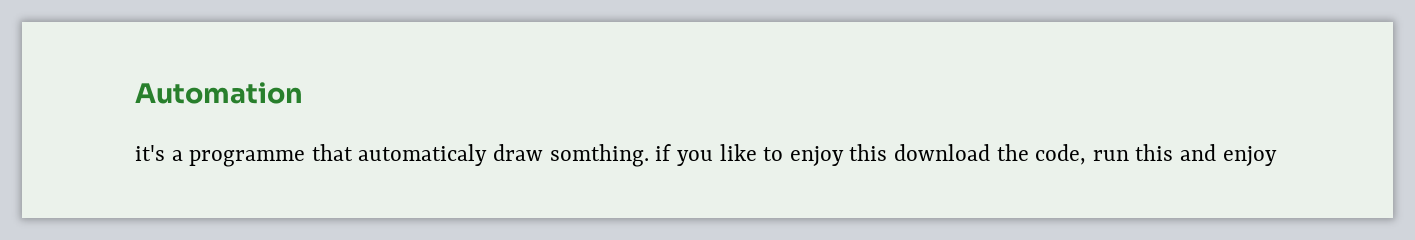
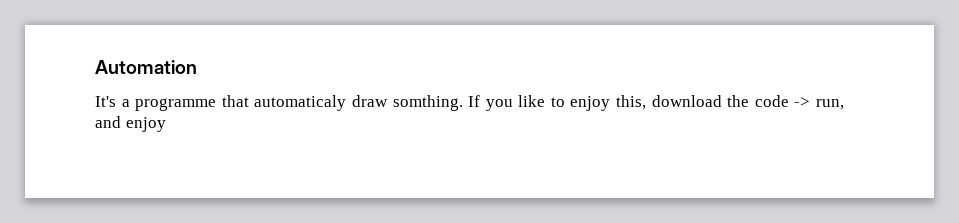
- it's a programme that automaticaly draw somthing. if you like to enjoy this download the code, run this and enjoy
+ It's a programme that automaticaly draw somthing. If you like to enjoy this, download the code -> run, and enjoy

